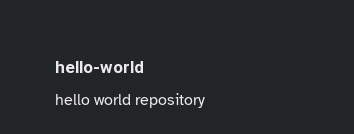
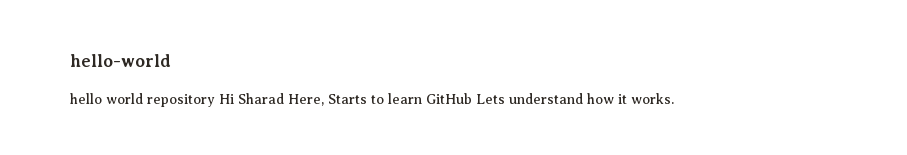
- hello world repository
+ hello world repository Hi Sharad Here, Starts to learn GitHub Lets understand how it works.

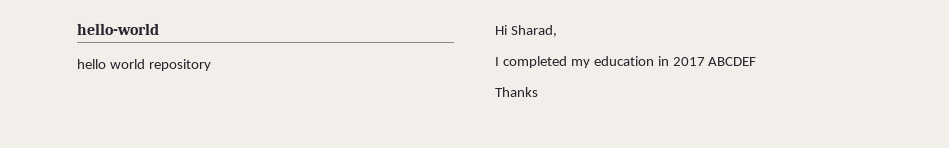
- hello world repository Hi Sharad Here, Starts to learn GitHub Lets understand how it works.
+ hello world repository
+ Hi Sharad,
+ I completed my education in 2017 ABCDEF
+ Thanks

